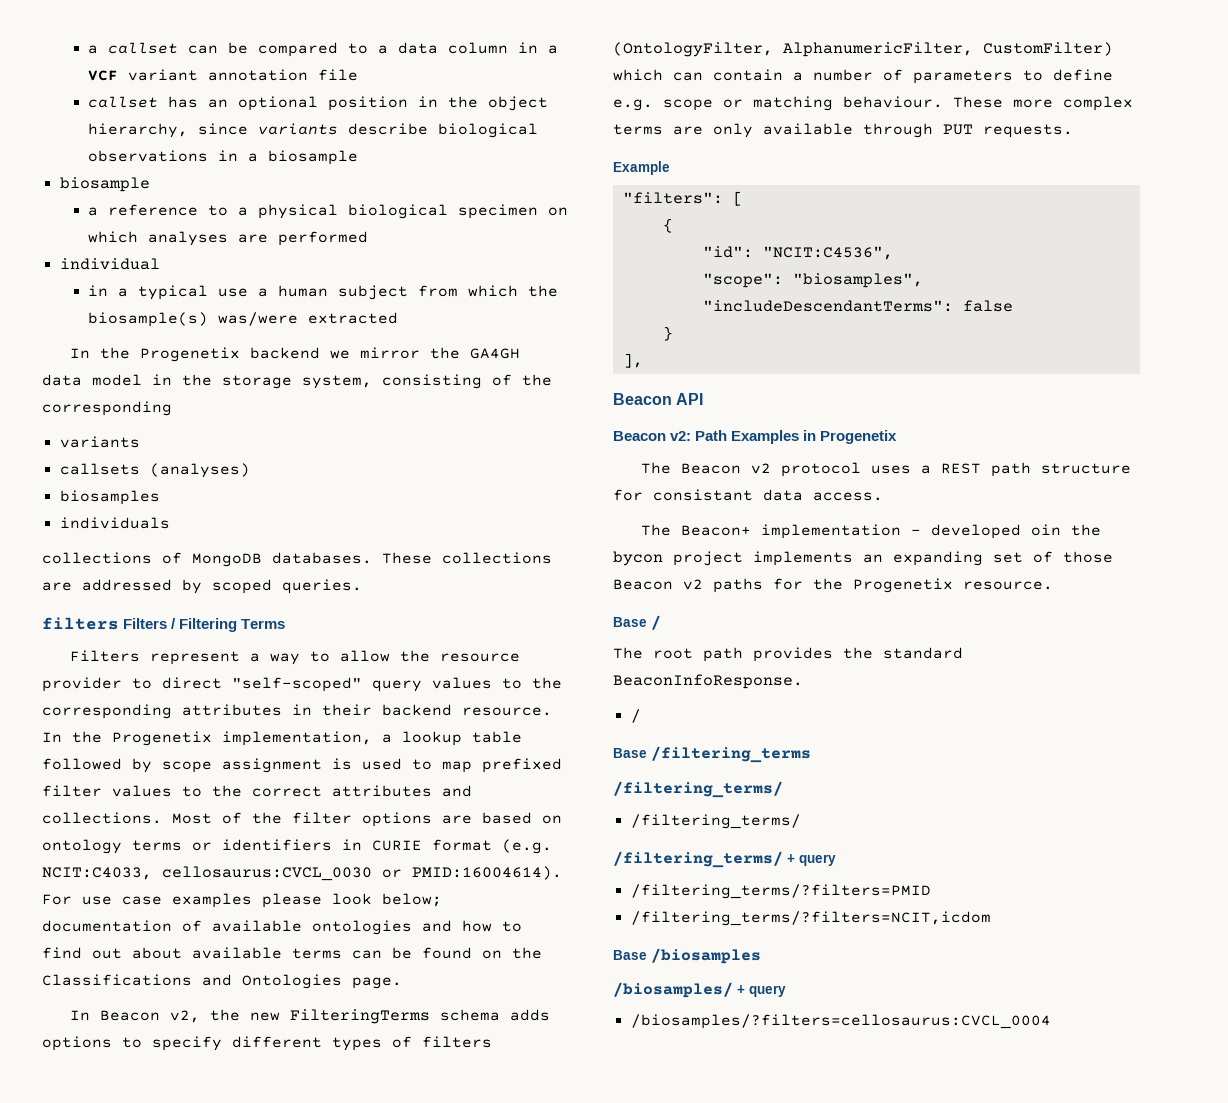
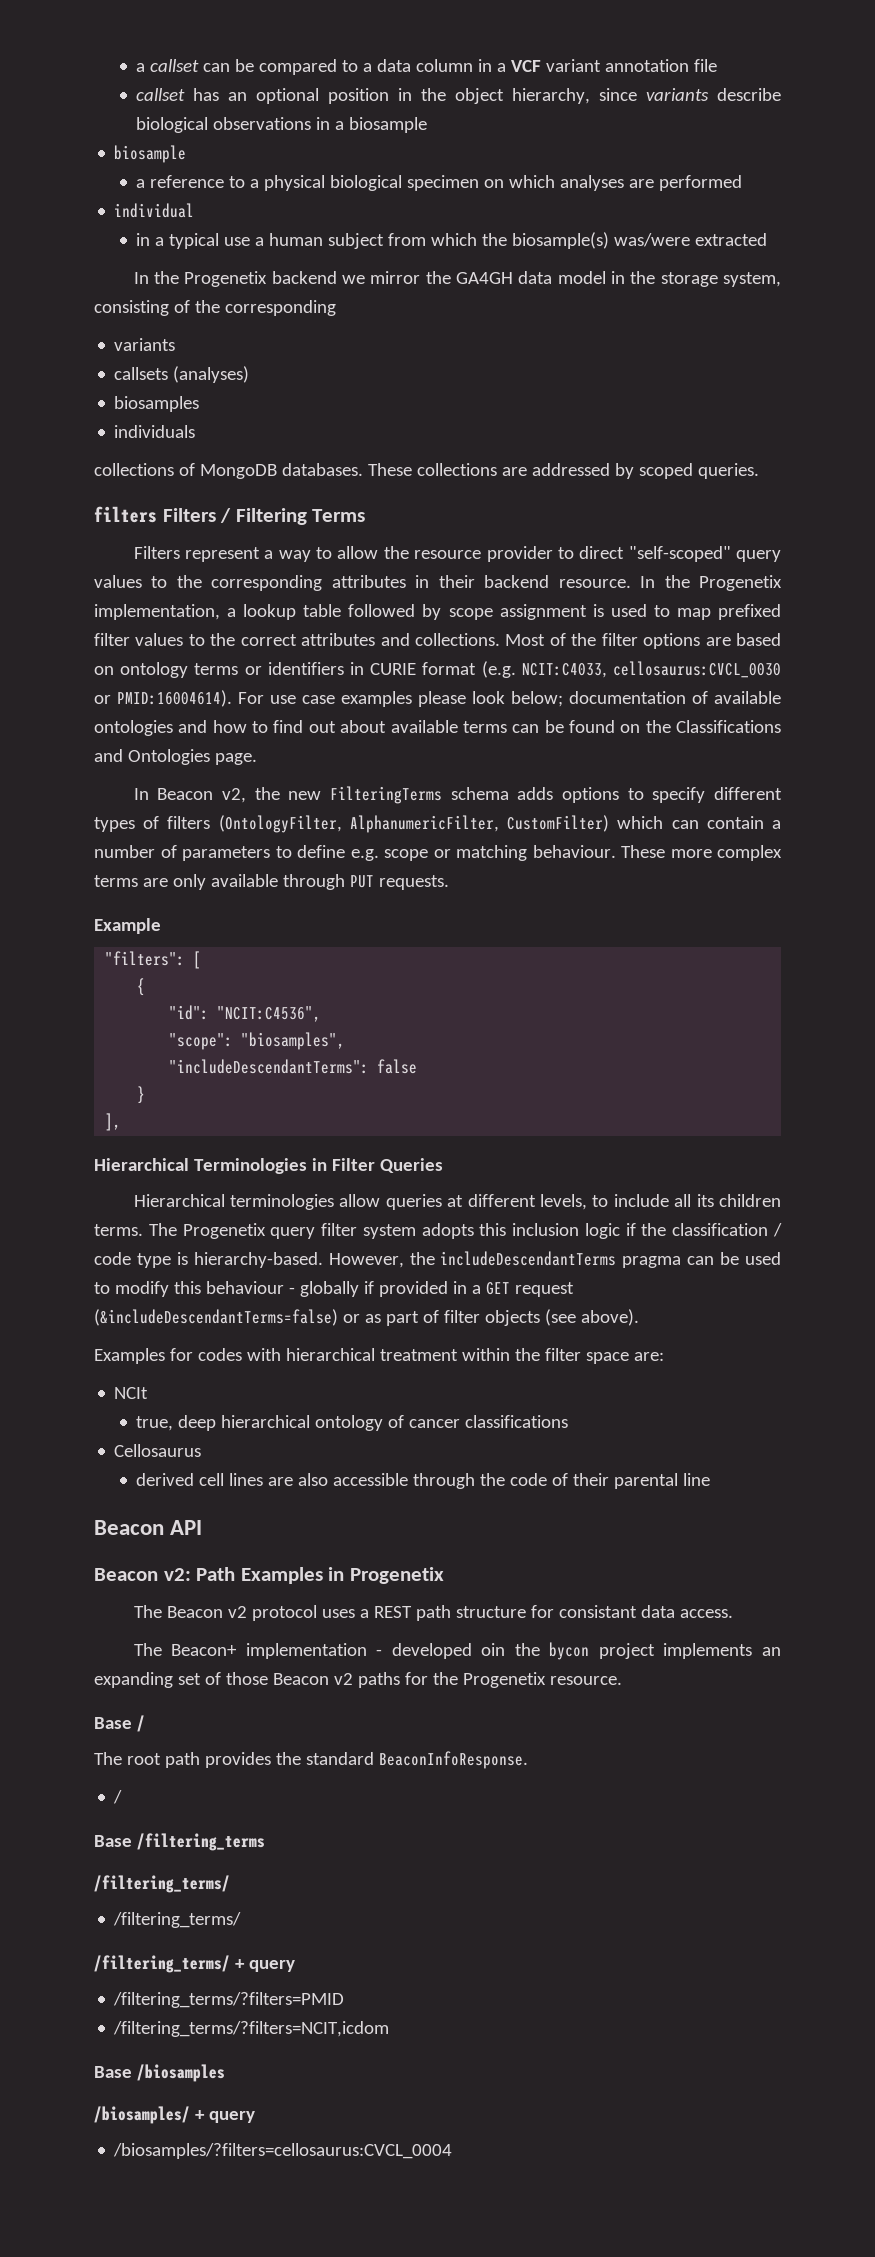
+ Hierarchical Terminologies in Filter Queries
+ Hierarchical terminologies allow queries at different levels, to include all its children terms. The Progenetix query filter system adopts this inclusion logic if the classification / code type is hierarchy-based. However, the includeDescendantTerms pragma can be used to modify this behaviour - globally if provided in a GET request (&includeDescendantTerms=false) or as part of filter objects (see above).
+ Examples for codes with hierarchical treatment within the filter space are:
+ NCIt
+ true, deep hierarchical ontology of cancer classifications
+ Cellosaurus
+ derived cell lines are also accessible through the code of their parental line

